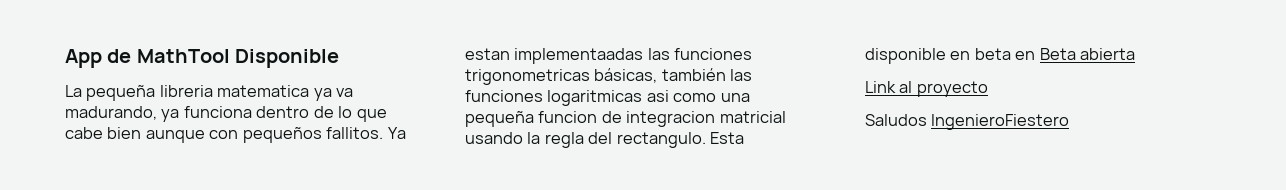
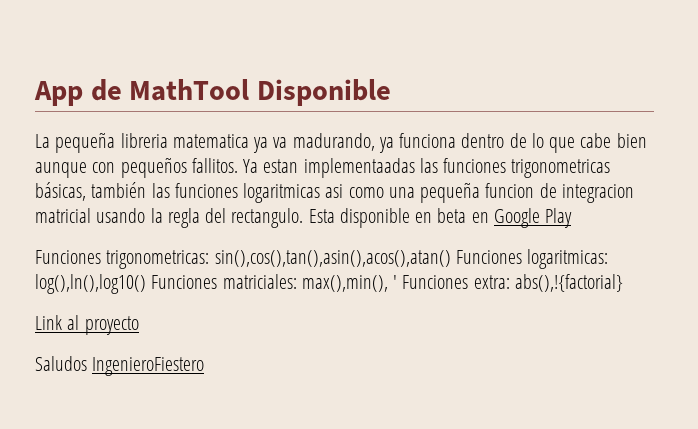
- Esta disponible en beta en Beta abierta
+ Esta disponible en beta en Google Play
+ Funciones trigonometricas: sin(),cos(),tan(),asin(),acos(),atan() Funciones logaritmicas: log(),ln(),log10() Funciones matriciales: max(),min(), ' Funciones extra: abs(),!{factorial}

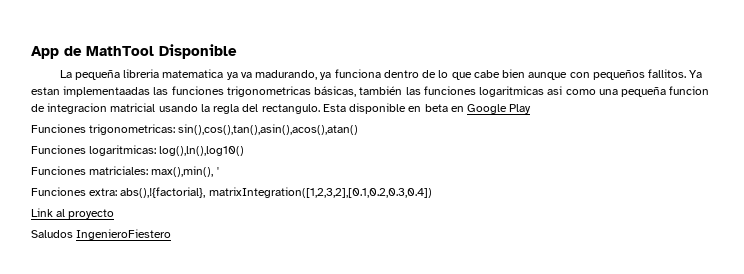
- Funciones trigonometricas: sin(),cos(),tan(),asin(),acos(),atan() Funciones logaritmicas: log(),ln(),log10() Funciones matriciales: max(),min(), ' Funciones extra: abs(),!{factorial}
+ Funciones trigonometricas: sin(),cos(),tan(),asin(),acos(),atan()
+ Funciones logaritmicas: log(),ln(),log10()
+ Funciones matriciales: max(),min(), '
+ Funciones extra: abs(),!{factorial}, matrixIntegration([1,2,3,2],[0.1,0.2,0.3,0.4])

